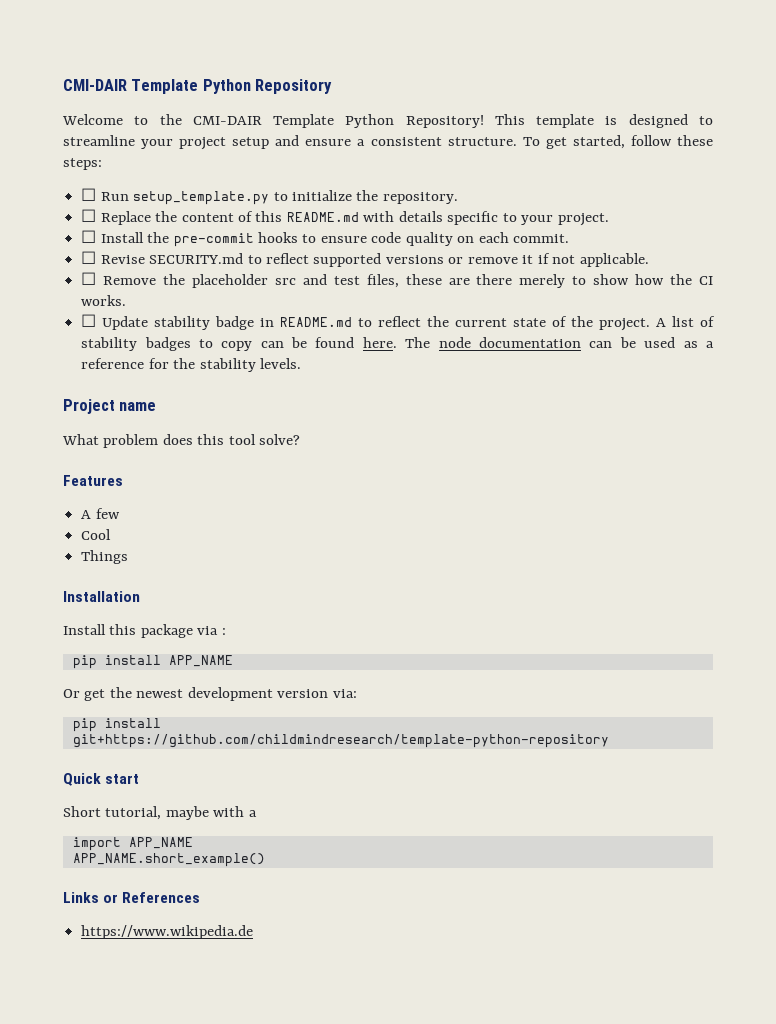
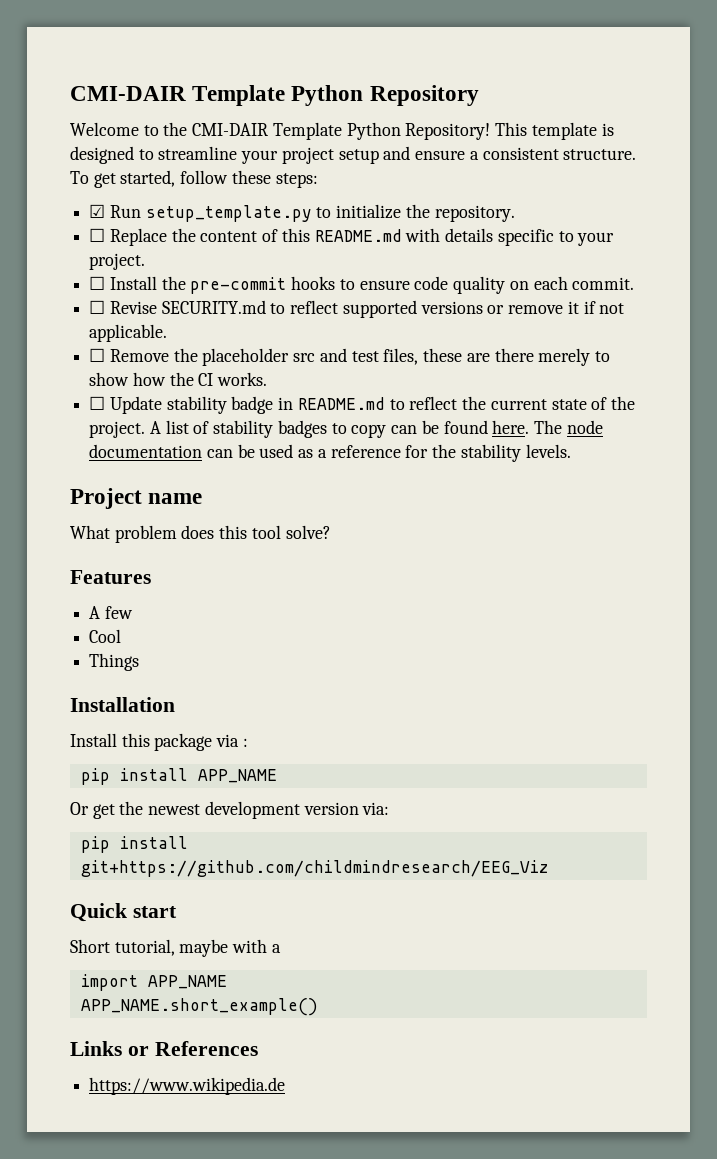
- ☐ Run setup_template.py to initialize the repository.
+ ☑ Run setup_template.py to initialize the repository.
- pip install git+https://github.com/childmindresearch/template-python-repository
+ pip install git+https://github.com/childmindresearch/EEG_Viz

